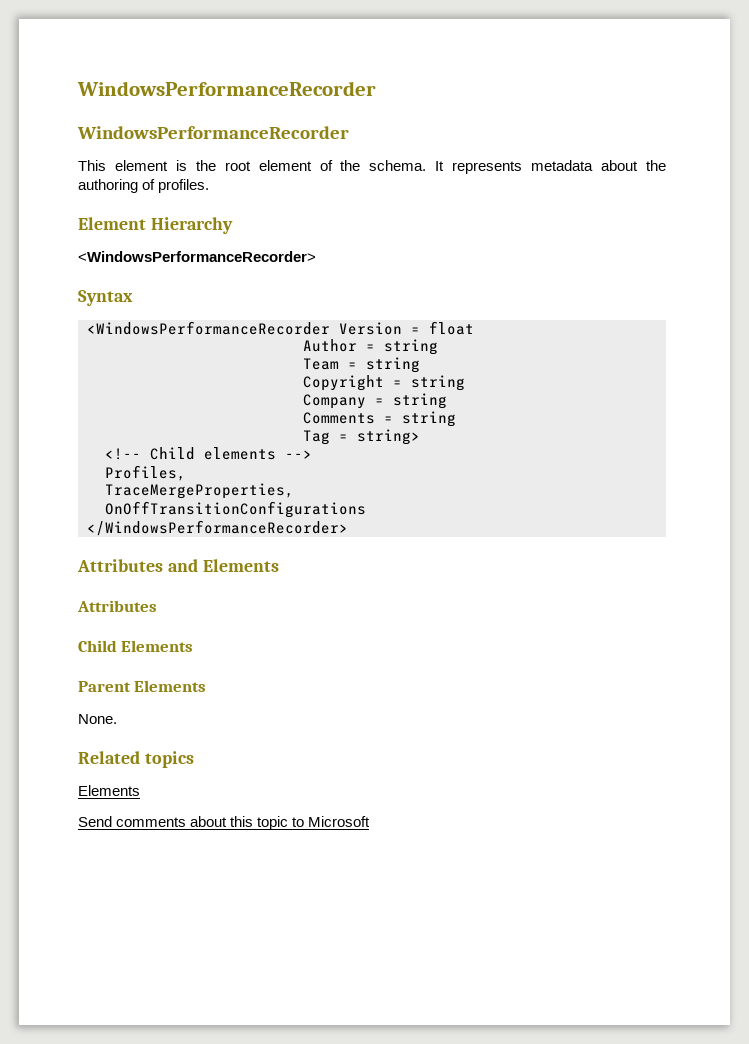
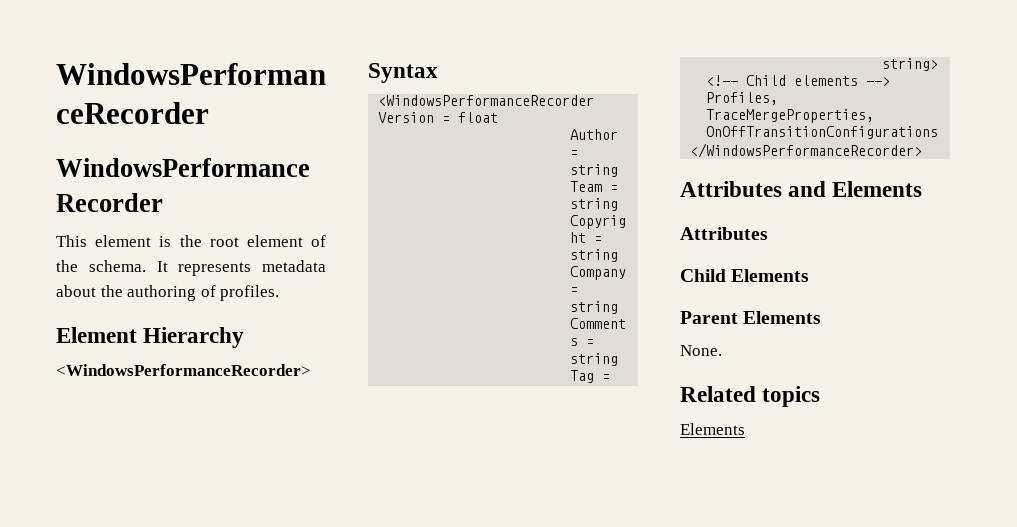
- Send comments about this topic to Microsoft

